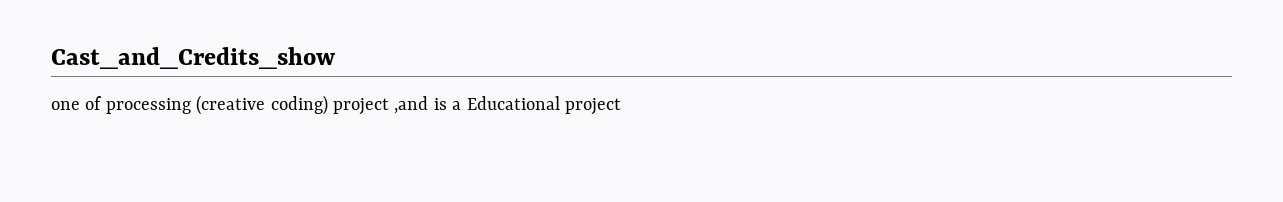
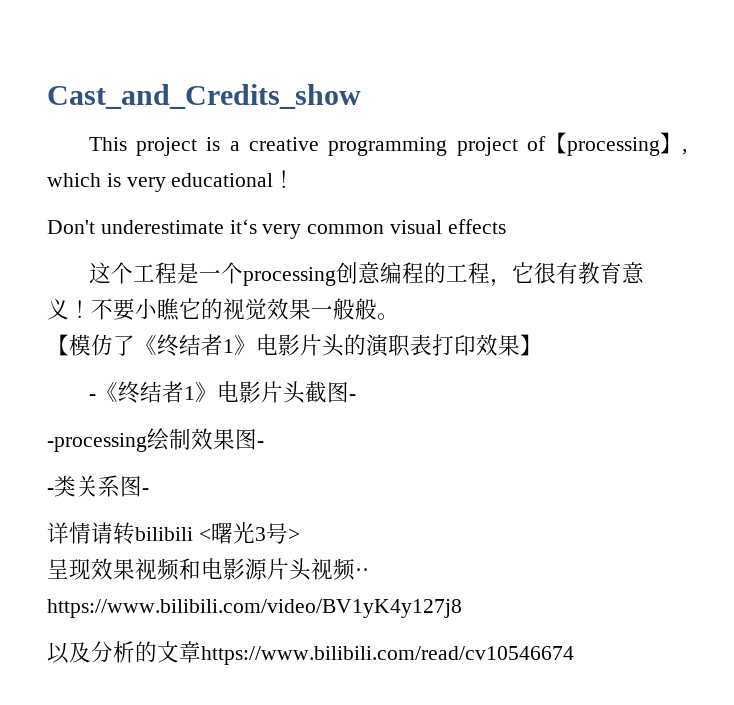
- one of processing (creative coding) project ,and is a Educational project
+ This project is a creative programming project of【processing】, which is very educational！
+ Don't underestimate it‘s very common visual effects
+ 这个工程是一个processing创意编程的工程，它很有教育意义！不要小瞧它的视觉效果一般般。
+ 【模仿了《终结者1》电影片头的演职表打印效果】
+ -《终结者1》电影片头截图-
+ -processing绘制效果图-
+ -类关系图-
+ 详情请转bilibili <曙光3号>
+ 呈现效果视频和电影源片头视频·· https://www.bilibili.com/video/BV1yK4y127j8
+ 以及分析的文章https://www.bilibili.com/read/cv10546674

